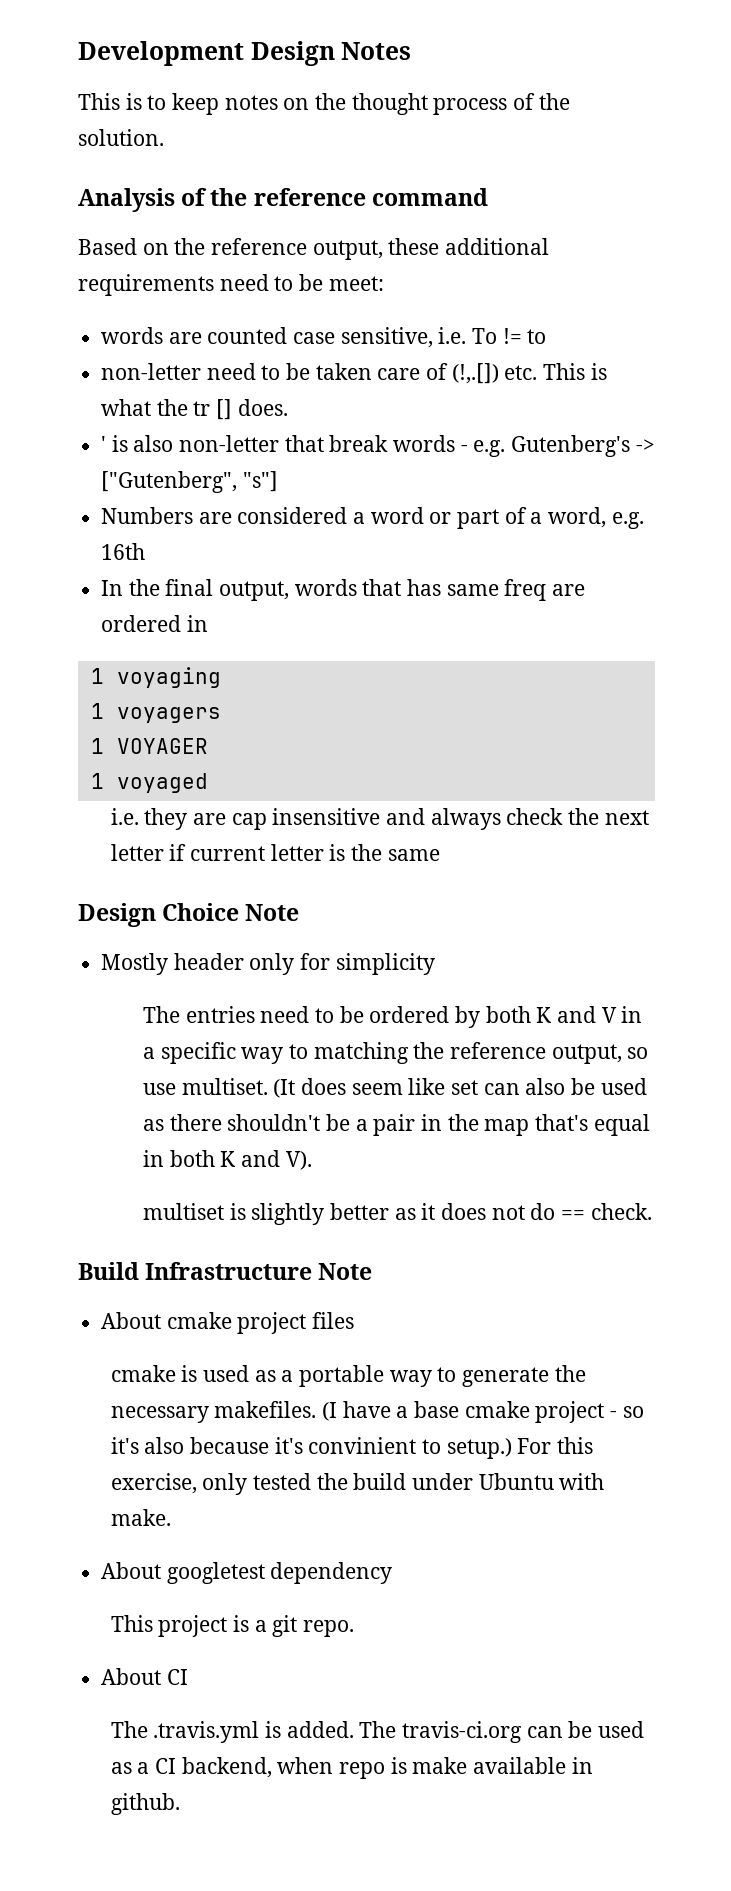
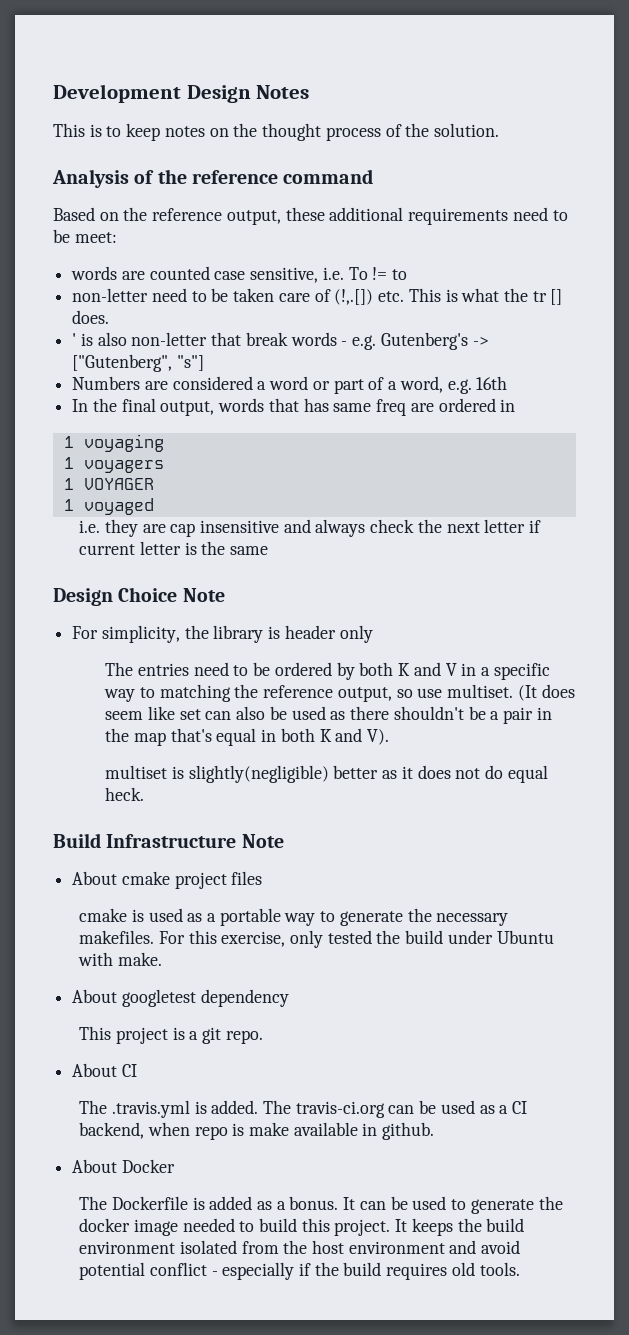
- Mostly header only for simplicity
+ For simplicity, the library is header only
- multiset is slightly better as it does not do == check.
+ multiset is slightly(negligible) better as it does not do equal heck.
- (I have a base cmake project - so it's also because it's convinient to setup.)
+ About Docker
+ The Dockerfile is added as a bonus. It can be used to generate the docker image needed to build this project. It keeps the build environment isolated from the host environment and avoid potential conflict - especially if the build requires old tools.

